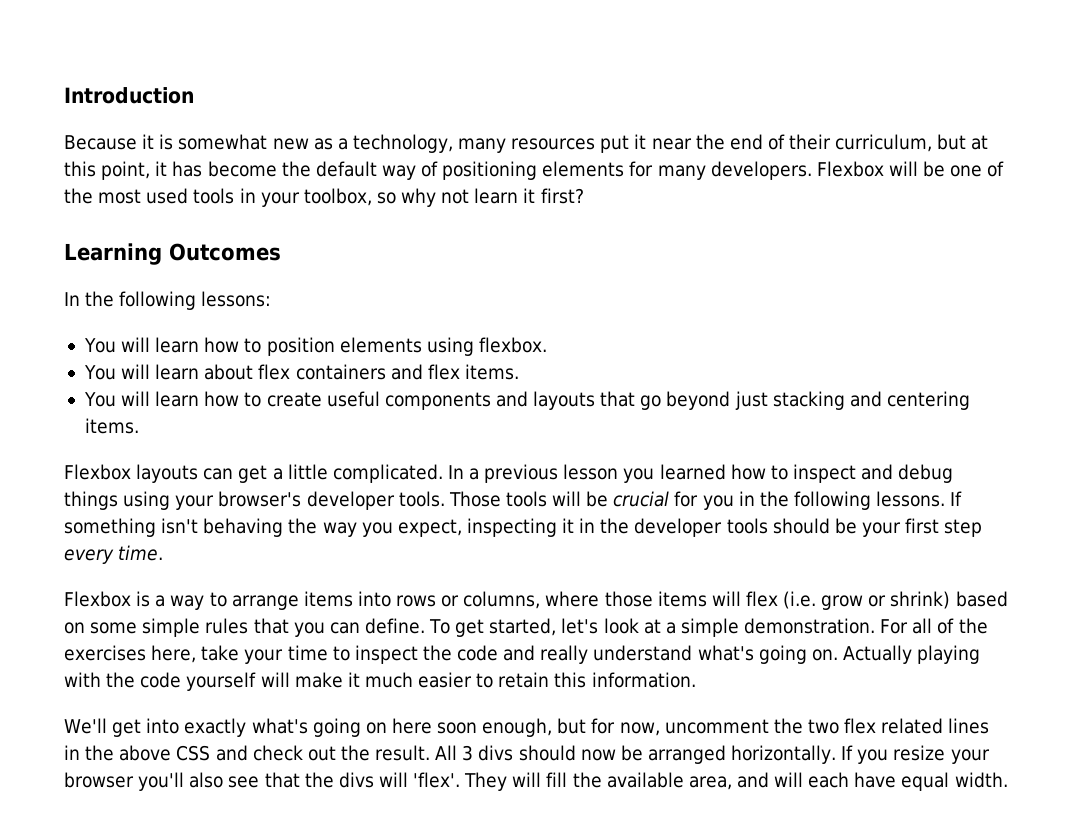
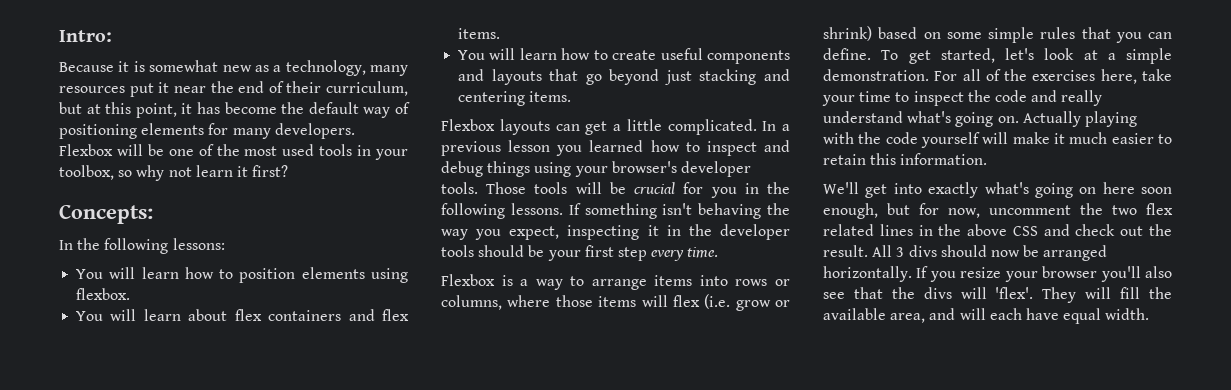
- Introduction
+ Intro:
- Learning Outcomes
+ Concepts:

